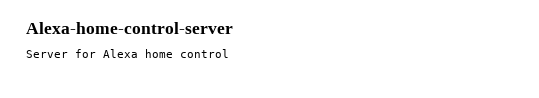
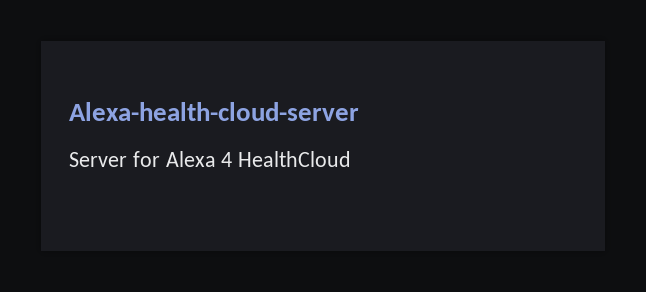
- Alexa-home-control-server
+ Alexa-health-cloud-server
- Server for Alexa home control
+ Server for Alexa 4 HealthCloud

